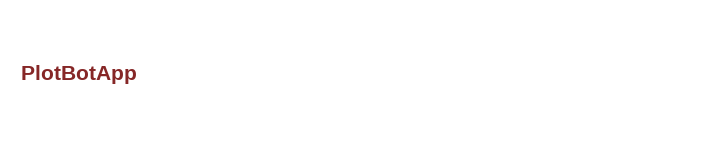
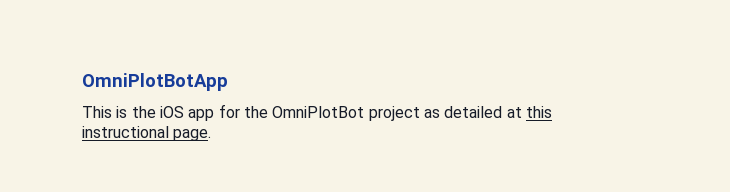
- PlotBotApp
+ OmniPlotBotApp
+ This is the iOS app for the OmniPlotBot project as detailed at this instructional page.

